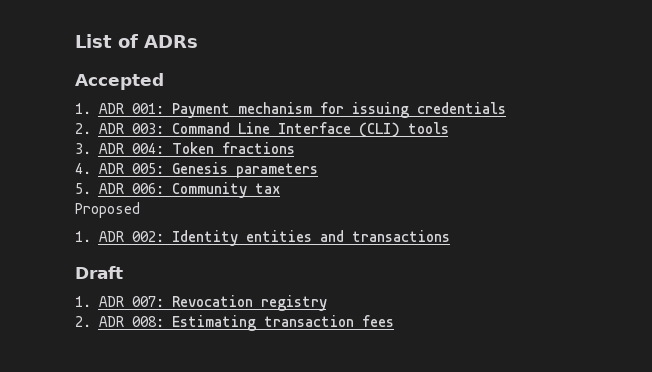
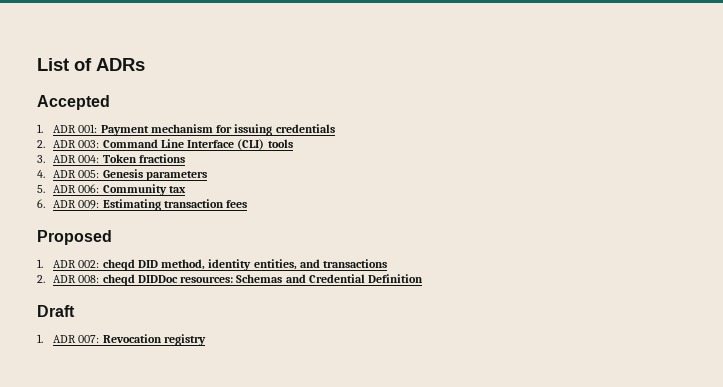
+ 6. ADR 009: Estimating transaction fees
  Proposed
- 1. ADR 002: Identity entities and transactions
+ 1. ADR 002: cheqd DID method, identity entities, and transactions
+ 2. ADR 008: cheqd DIDDoc resources: Schemas and Credential Definition
- 2. ADR 008: Estimating transaction fees

